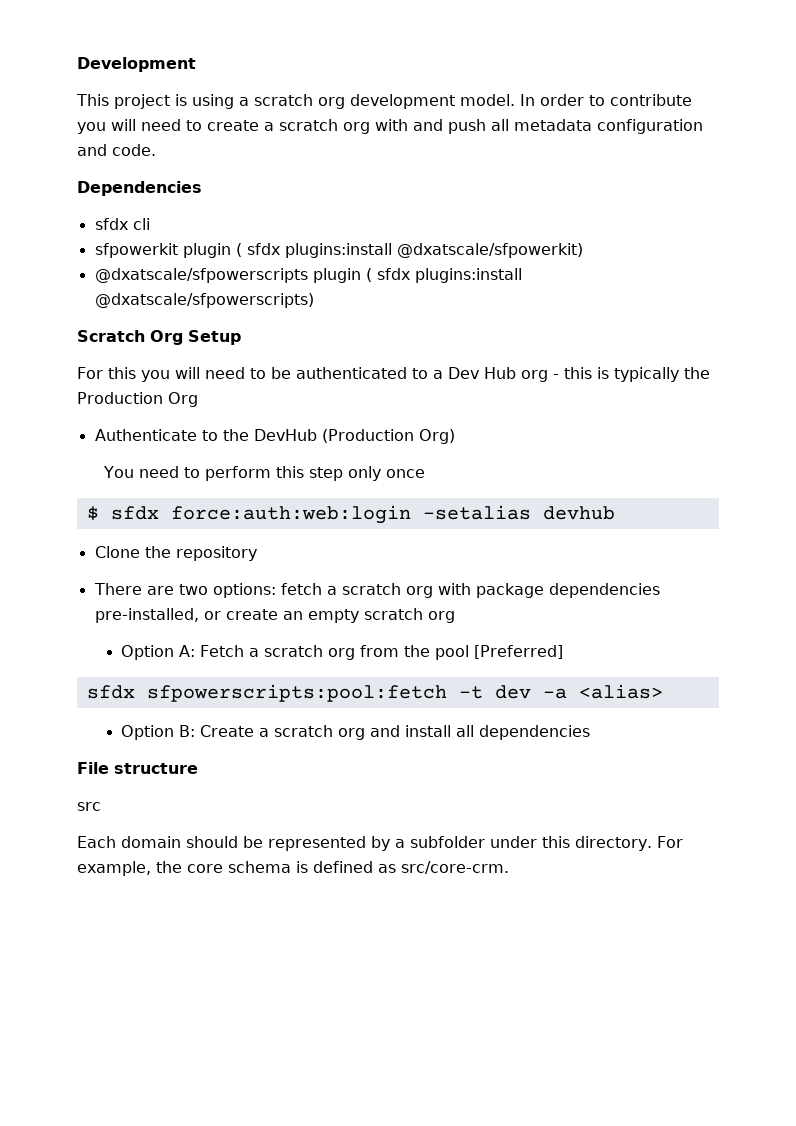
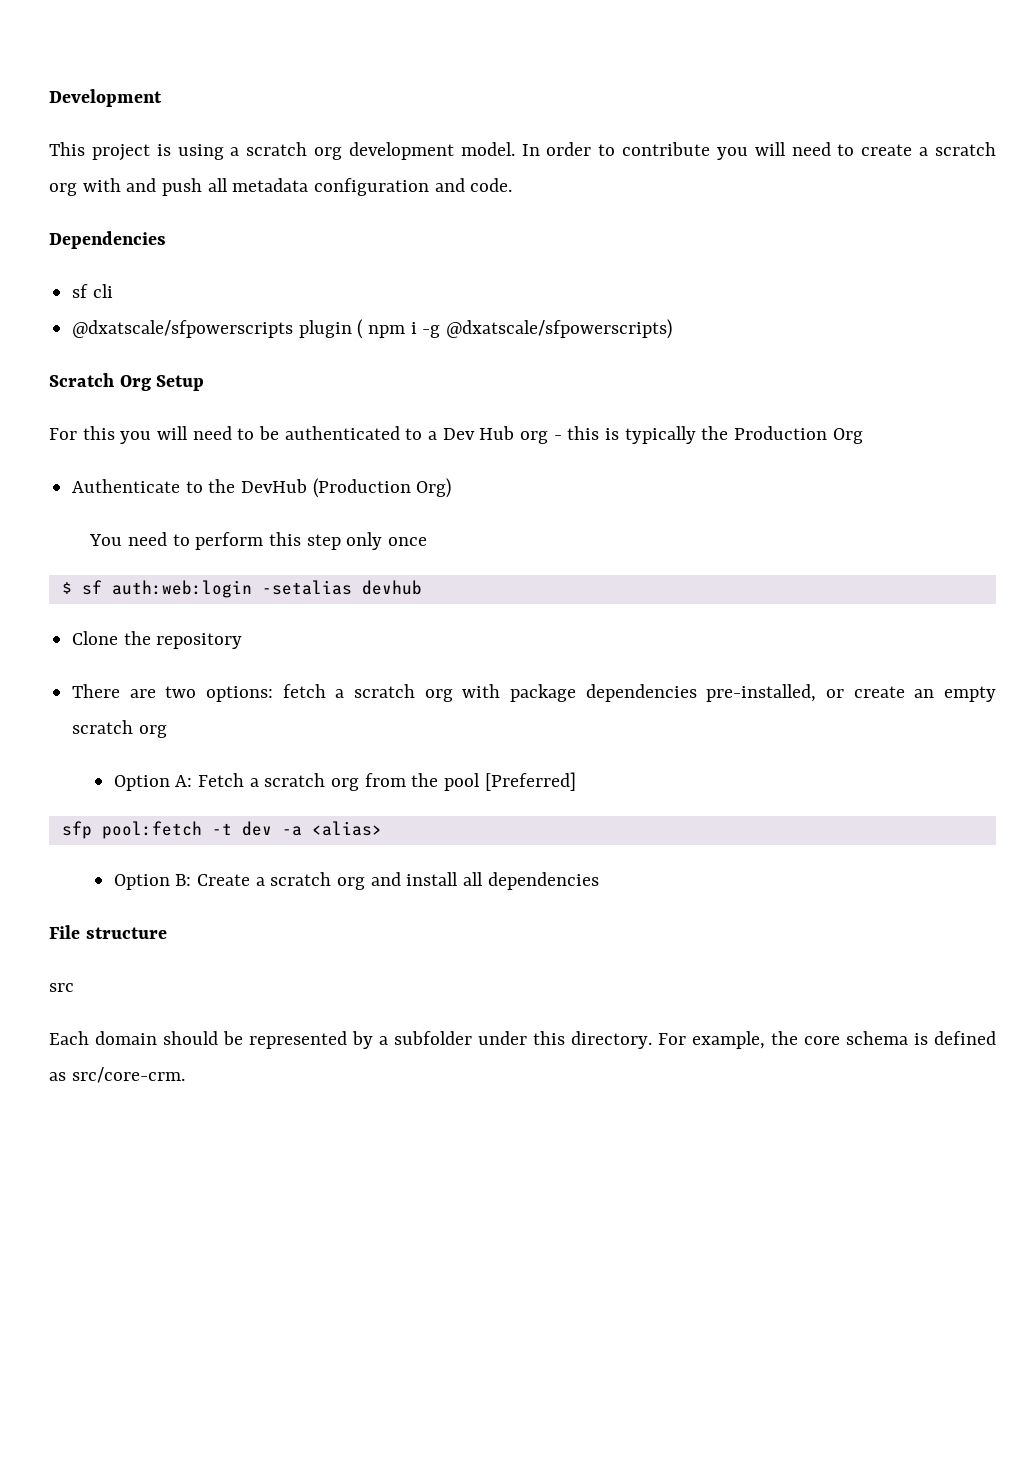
- sfdx cli
+ sf cli
- sfpowerkit plugin ( sfdx plugins:install @dxatscale/sfpowerkit)
- @dxatscale/sfpowerscripts plugin ( sfdx plugins:install @dxatscale/sfpowerscripts)
+ @dxatscale/sfpowerscripts plugin ( npm i -g @dxatscale/sfpowerscripts)
- $ sfdx force:auth:web:login -setalias devhub
+ $ sf auth:web:login -setalias devhub
- sfdx sfpowerscripts:pool:fetch -t dev -a <alias>
+ sfp pool:fetch -t dev -a <alias>

